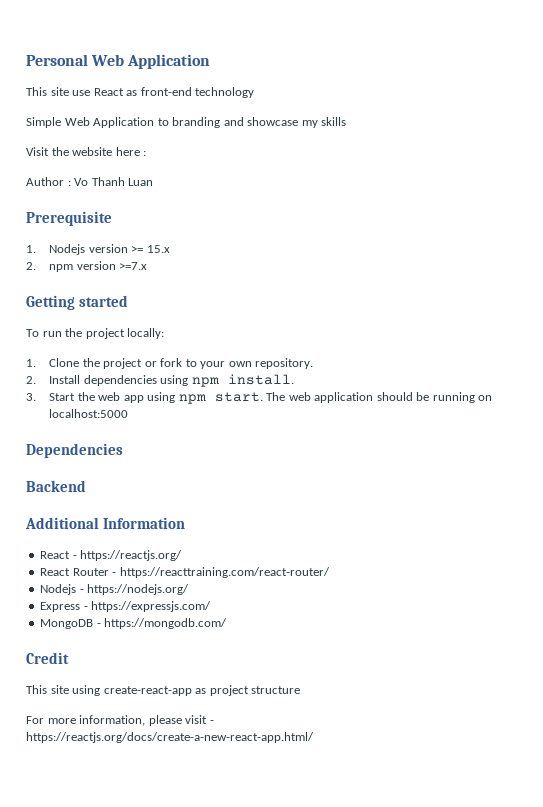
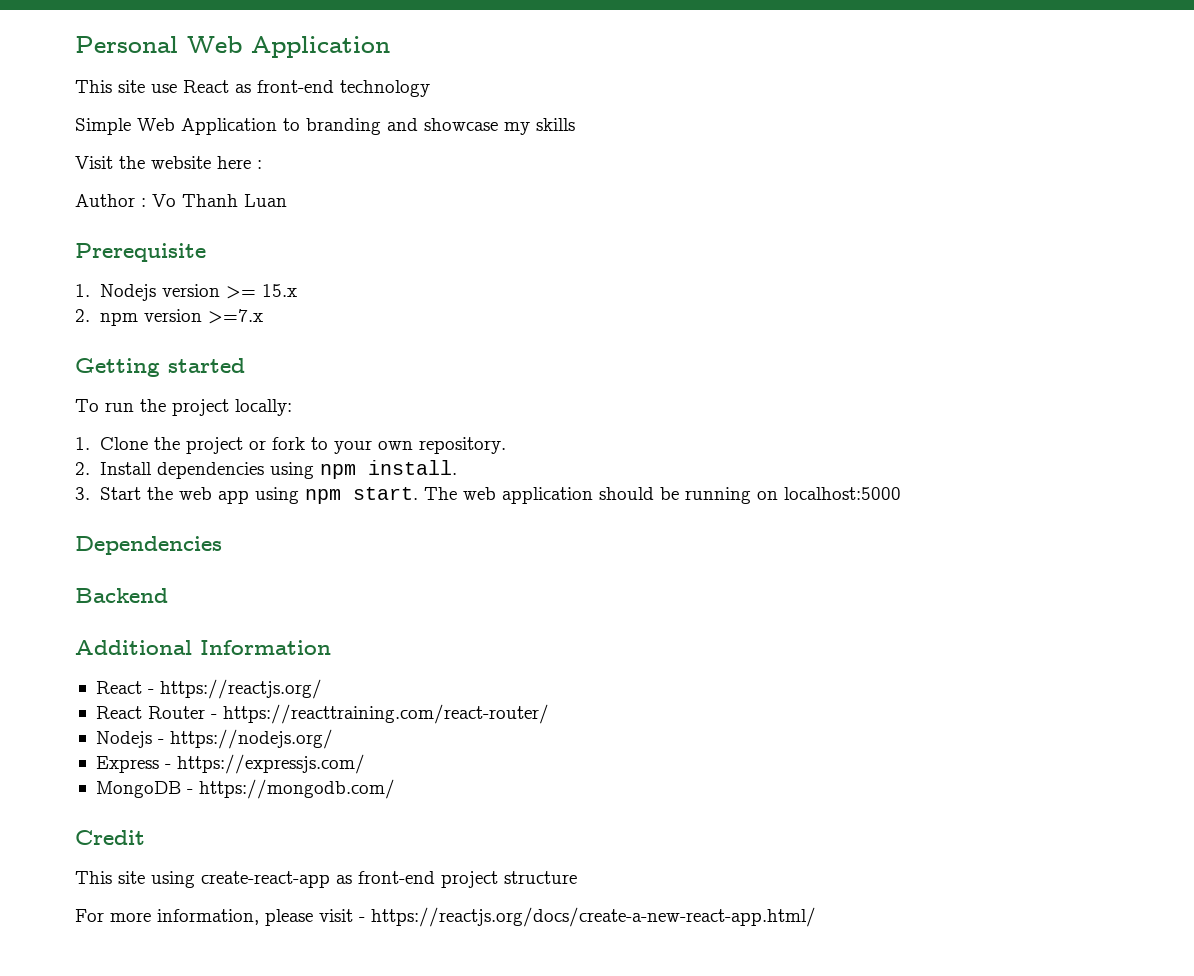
- This site using create-react-app as project structure
+ This site using create-react-app as front-end project structure

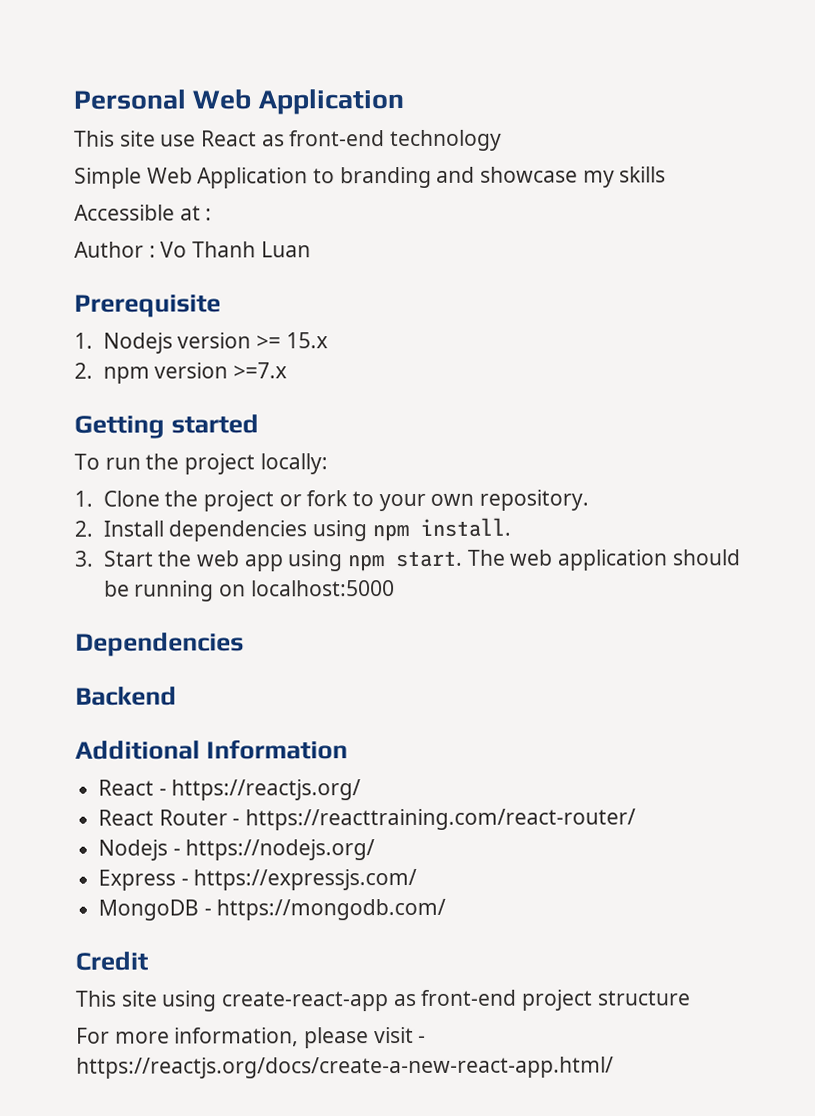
- Visit the website here :
+ Accessible at :

